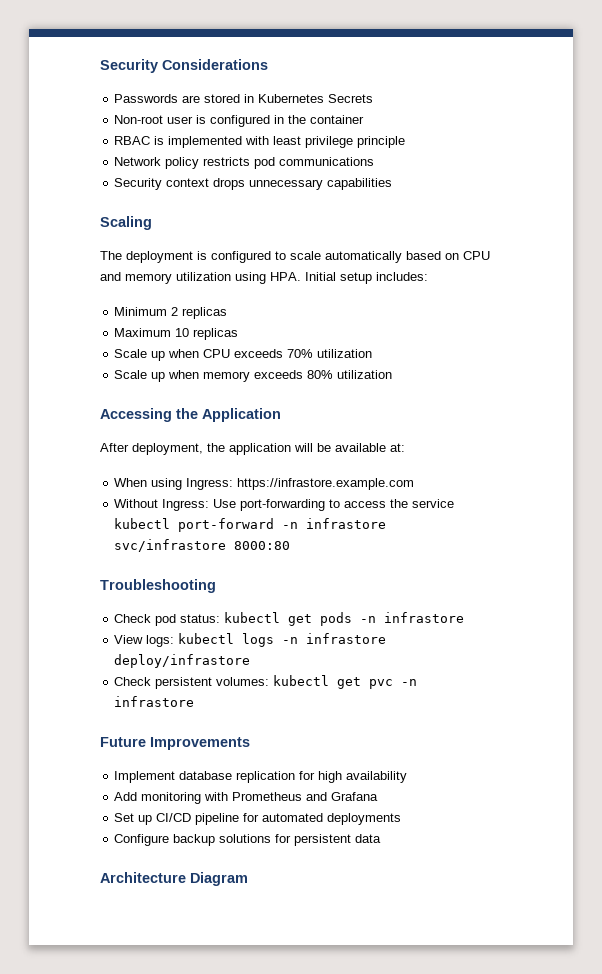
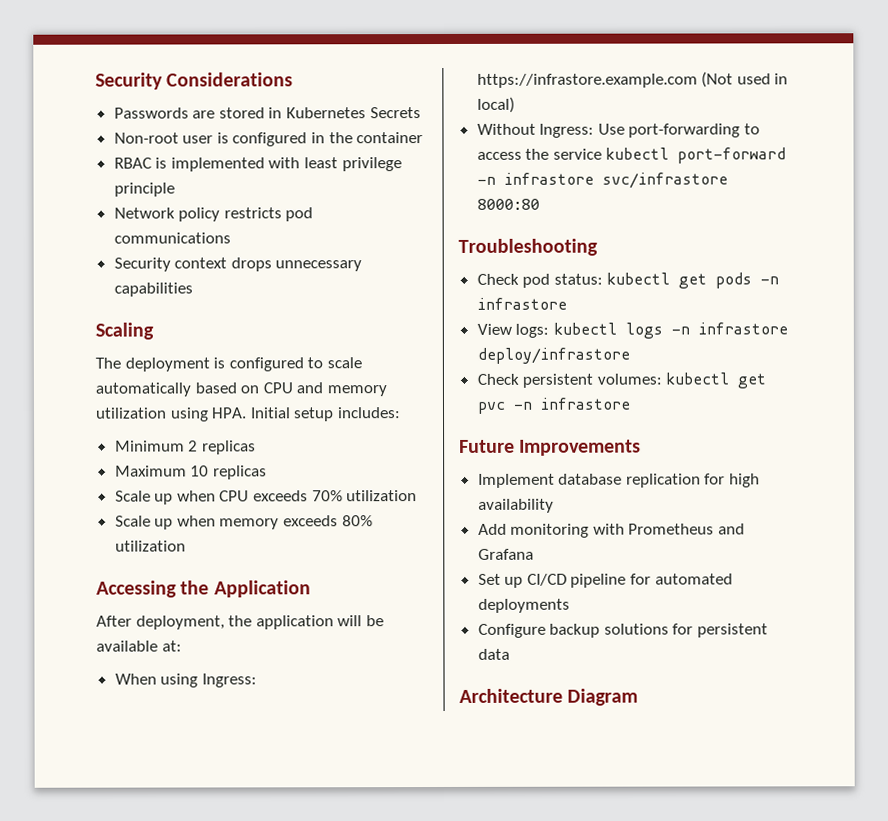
- When using Ingress: https://infrastore.example.com
+ When using Ingress: https://infrastore.example.com (Not used in local)

